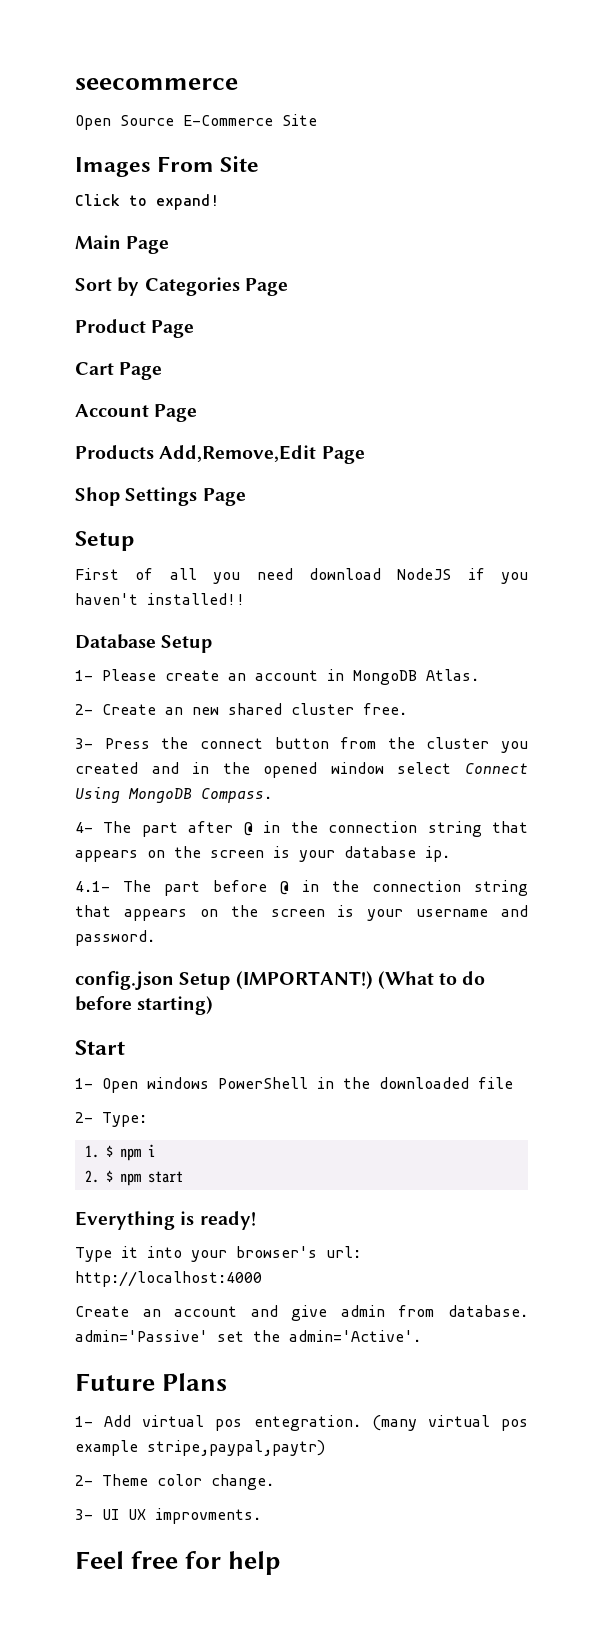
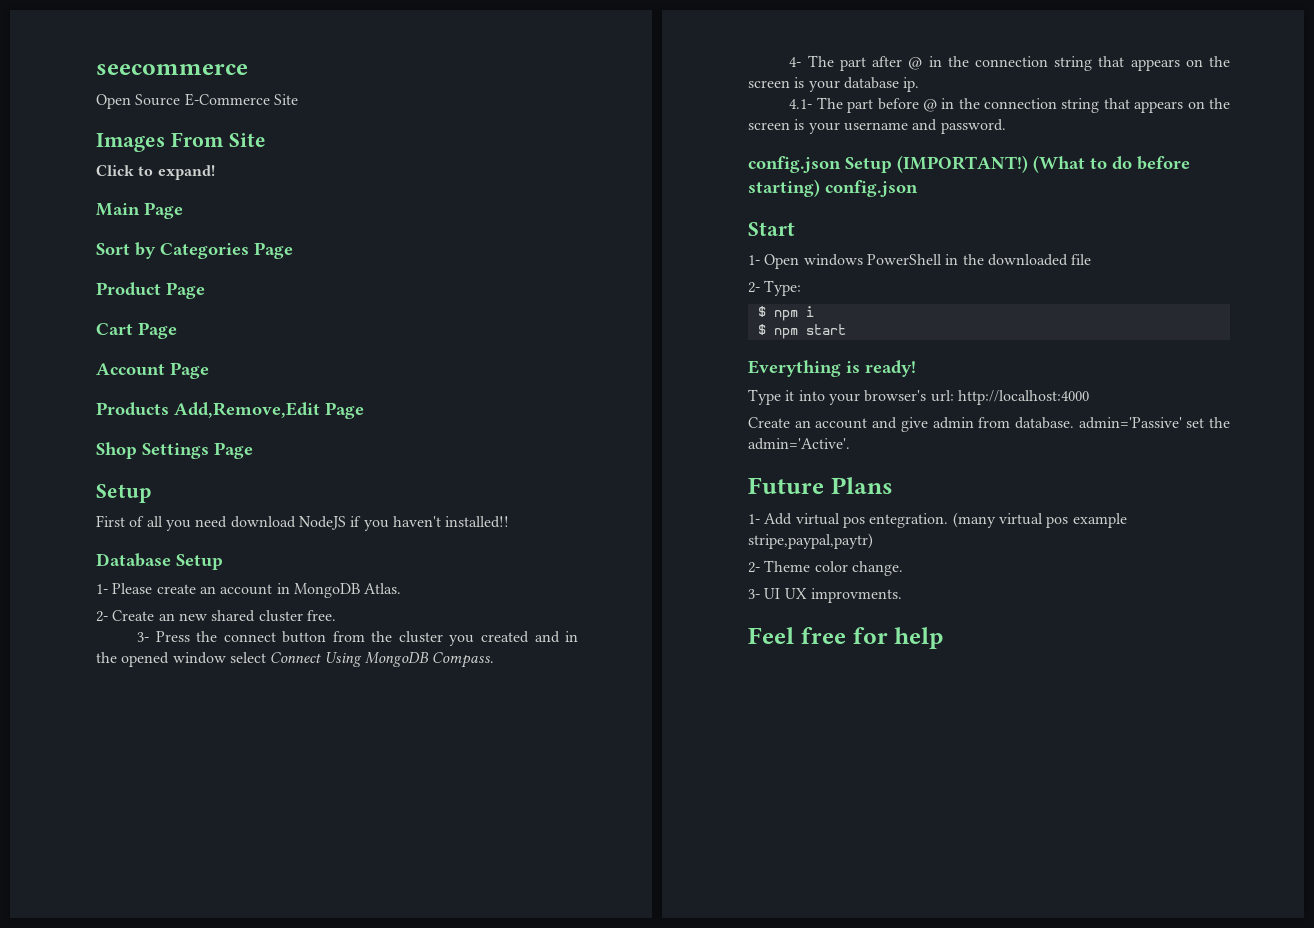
- (What to do before starting)
+ (What to do before starting) config.json
- 1. $ npm i
+ $ npm i
- 2. $ npm start
+ $ npm start

